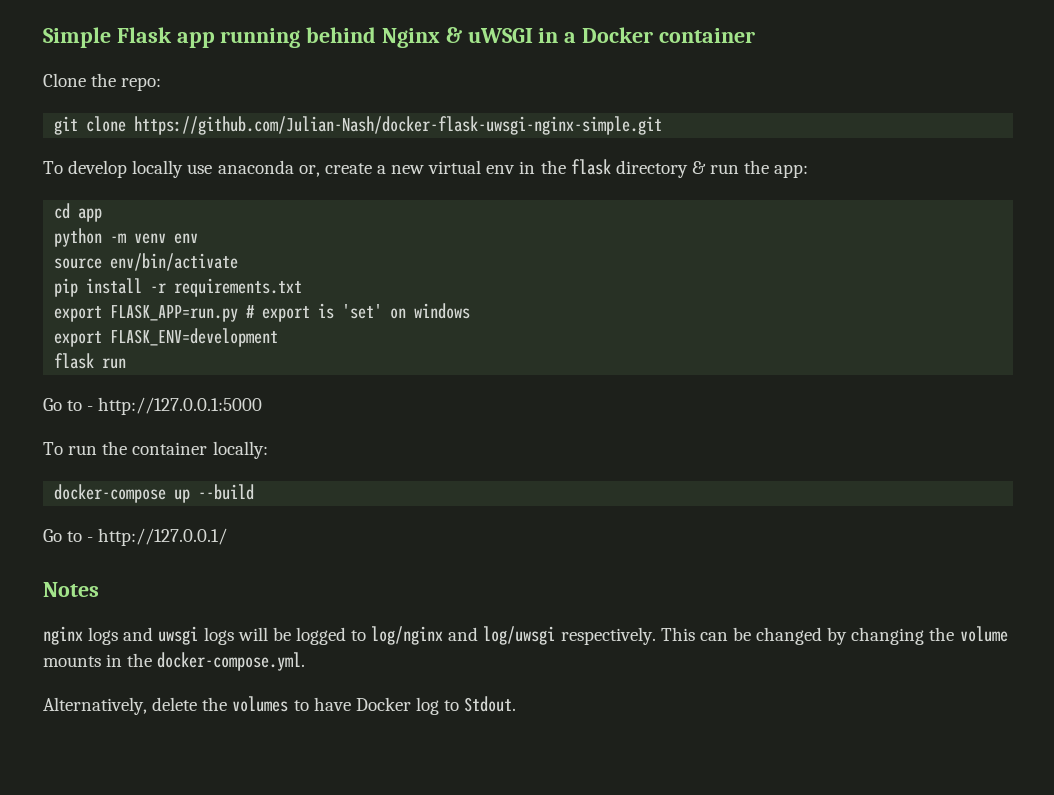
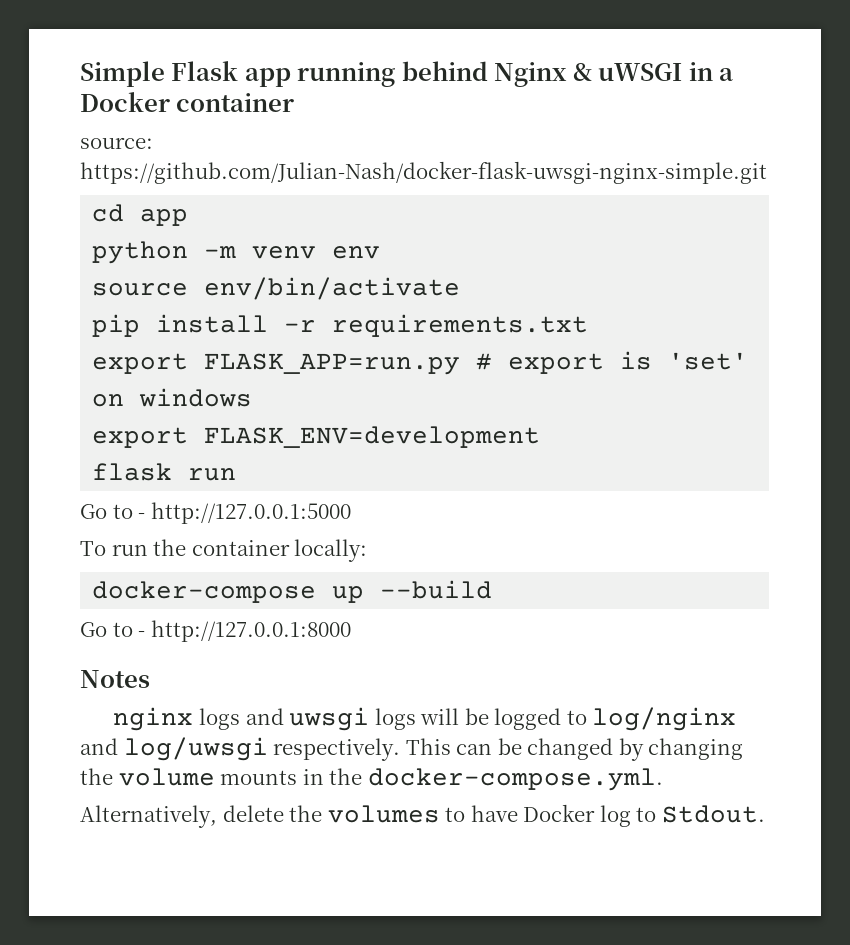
- Clone the repo:
- git clone https://github.com/Julian-Nash/docker-flask-uwsgi-nginx-simple.git
- To develop locally use anaconda or, create a new virtual env in the flask directory & run the app:
+ source: https://github.com/Julian-Nash/docker-flask-uwsgi-nginx-simple.git
- Go to - http://127.0.0.1/
+ Go to - http://127.0.0.1:8000

